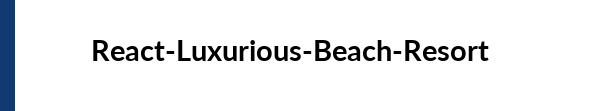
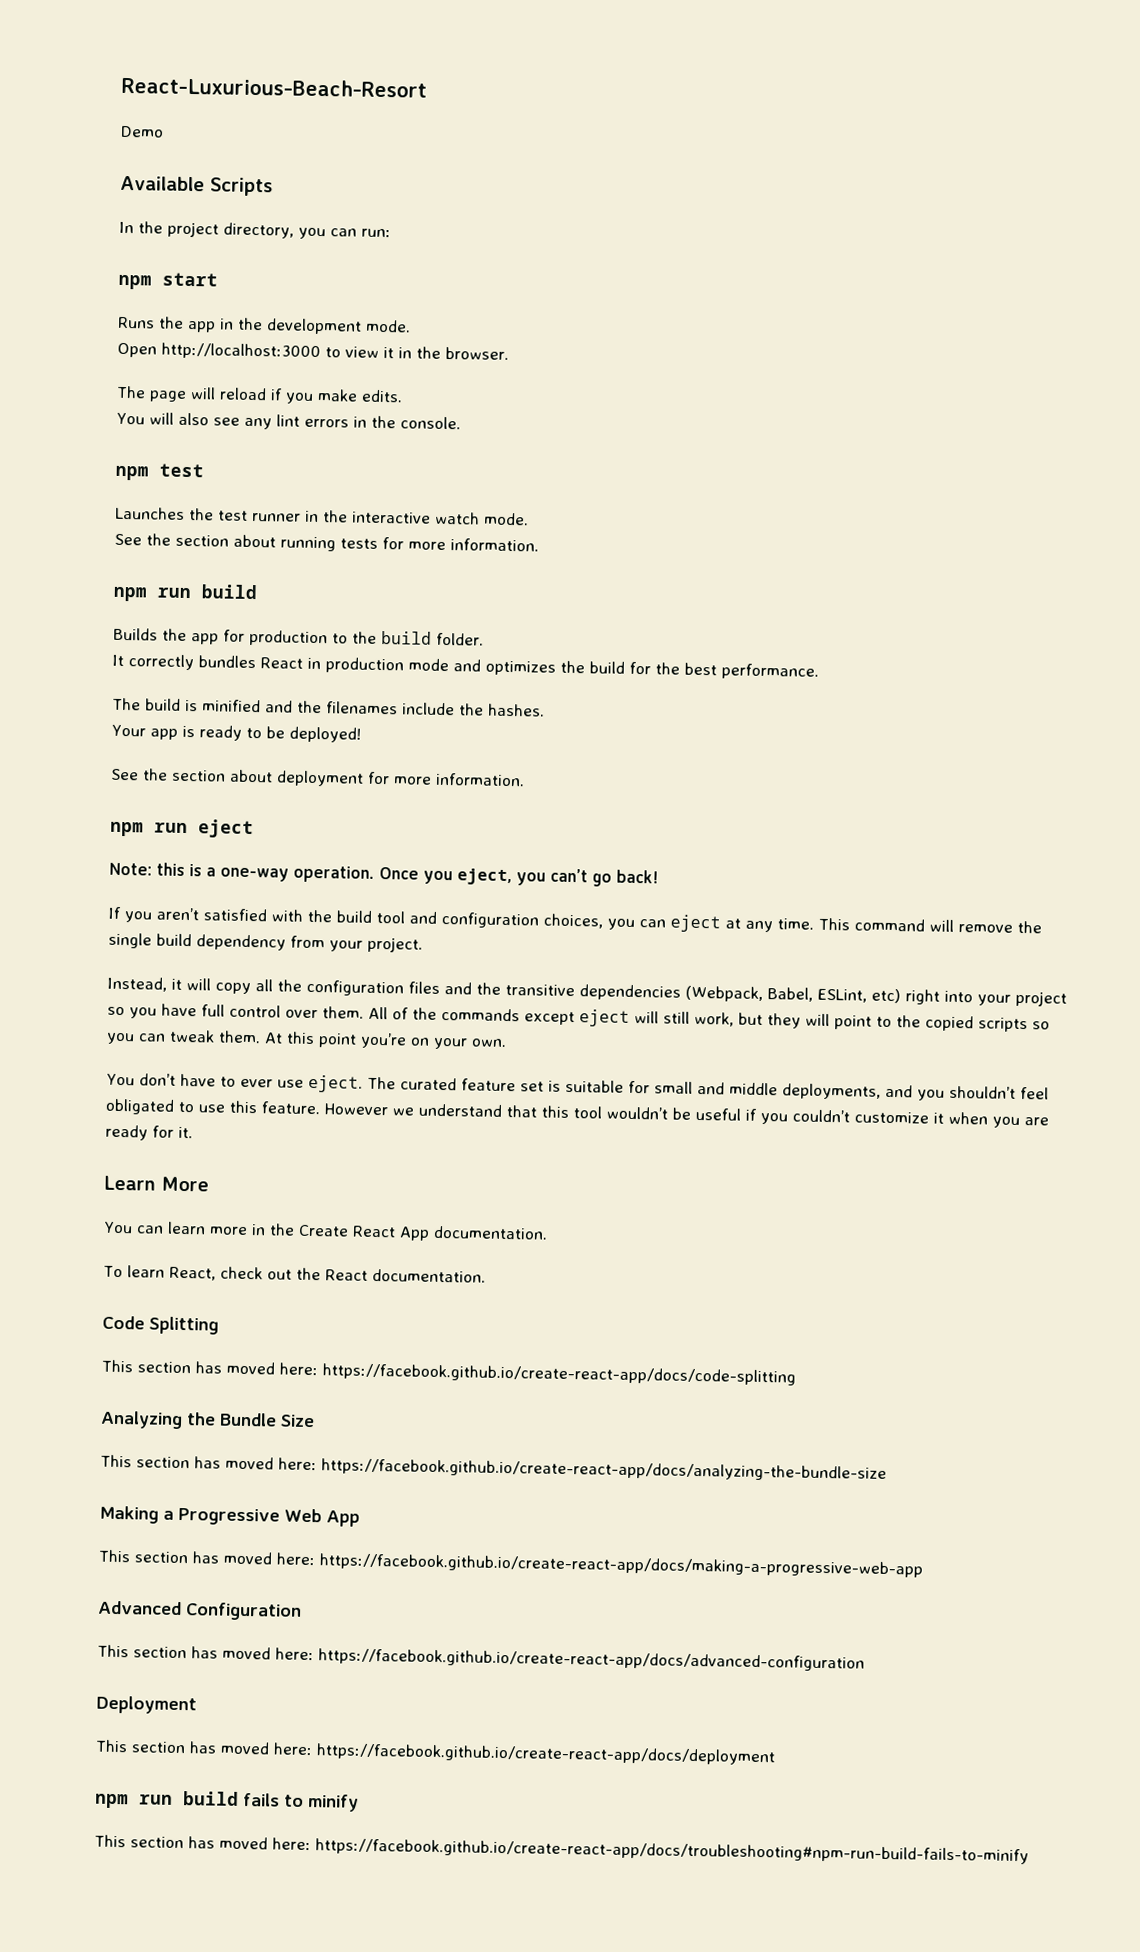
+ Demo
+ Available Scripts
+ In the project directory, you can run:
+ npm start
+ Runs the app in the development mode.
+ Open http://localhost:3000 to view it in the browser.
+ The page will reload if you make edits.
+ You will also see any lint errors in the console.
+ npm test
+ Launches the test runner in the interactive watch mode.
+ See the section about running tests for more information.
+ npm run build
+ Builds the app for production to the build folder.
+ It correctly bundles React in production mode and optimizes the build for the best performance.
+ The build is minified and the filenames include the hashes.
+ Your app is ready to be deployed!
+ See the section about deployment for more information.
+ npm run eject
+ Note: this is a one-way operation. Once you eject, you can’t go back!
+ If you aren’t satisfied with the build tool and configuration choices, you can eject at any time. This command will remove the single build dependency from your project.
+ Instead, it will copy all the configuration files and the transitive dependencies (Webpack, Babel, ESLint, etc) right into your project so you have full control over them. All of the commands except eject will still work, but they will point to the copied scripts so you can tweak them. At this point you’re on your own.
+ You don’t have to ever use eject. The curated feature set is suitable for small and middle deployments, and you shouldn’t feel obligated to use this feature. However we understand that this tool wouldn’t be useful if you couldn’t customize it when you are ready for it.
+ Learn More
+ You can learn more in the Create React App documentation.
+ To learn React, check out the React documentation.
+ Code Splitting
+ This section has moved here: https://facebook.github.io/create-react-app/docs/code-splitting
+ Analyzing the Bundle Size
+ This section has moved here: https://facebook.github.io/create-react-app/docs/analyzing-the-bundle-size
+ Making a Progressive Web App
+ This section has moved here: https://facebook.github.io/create-react-app/docs/making-a-progressive-web-app
+ Advanced Configuration
+ This section has moved here: https://facebook.github.io/create-react-app/docs/advanced-configuration
+ Deployment
+ This section has moved here: https://facebook.github.io/create-react-app/docs/deployment
+ npm run build fails to minify
+ This section has moved here: https://facebook.github.io/create-react-app/docs/troubleshooting#npm-run-build-fails-to-minify

